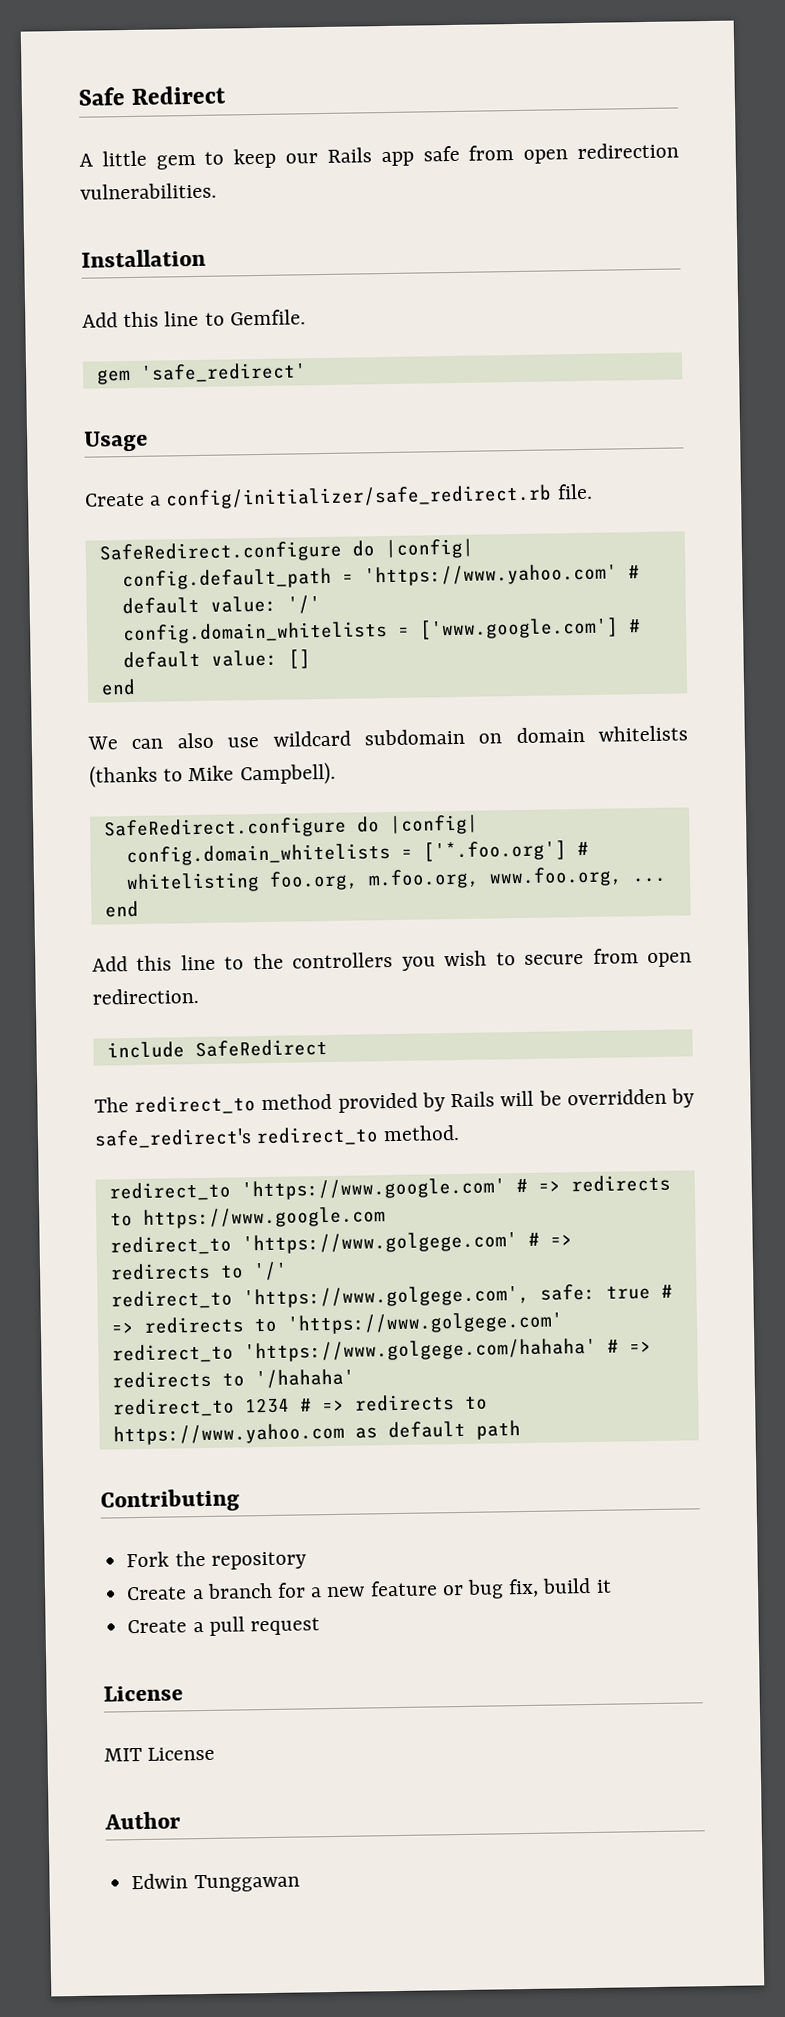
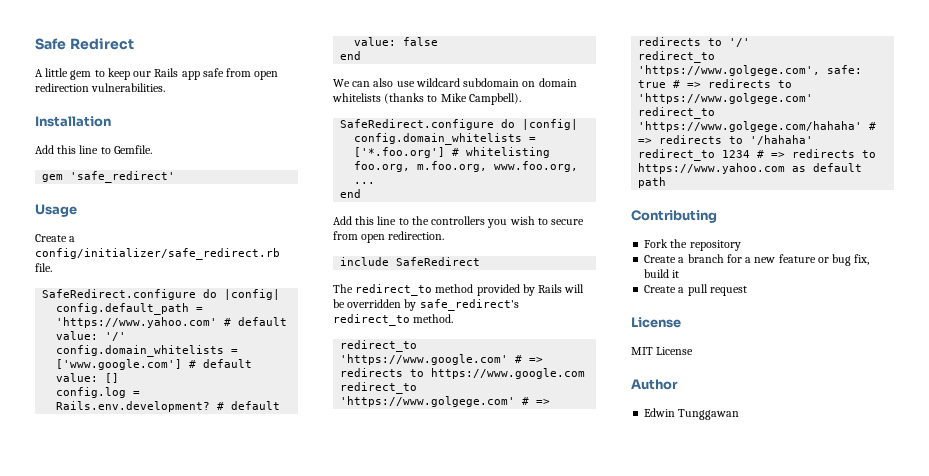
+ config.log = Rails.env.development? # default value: false

